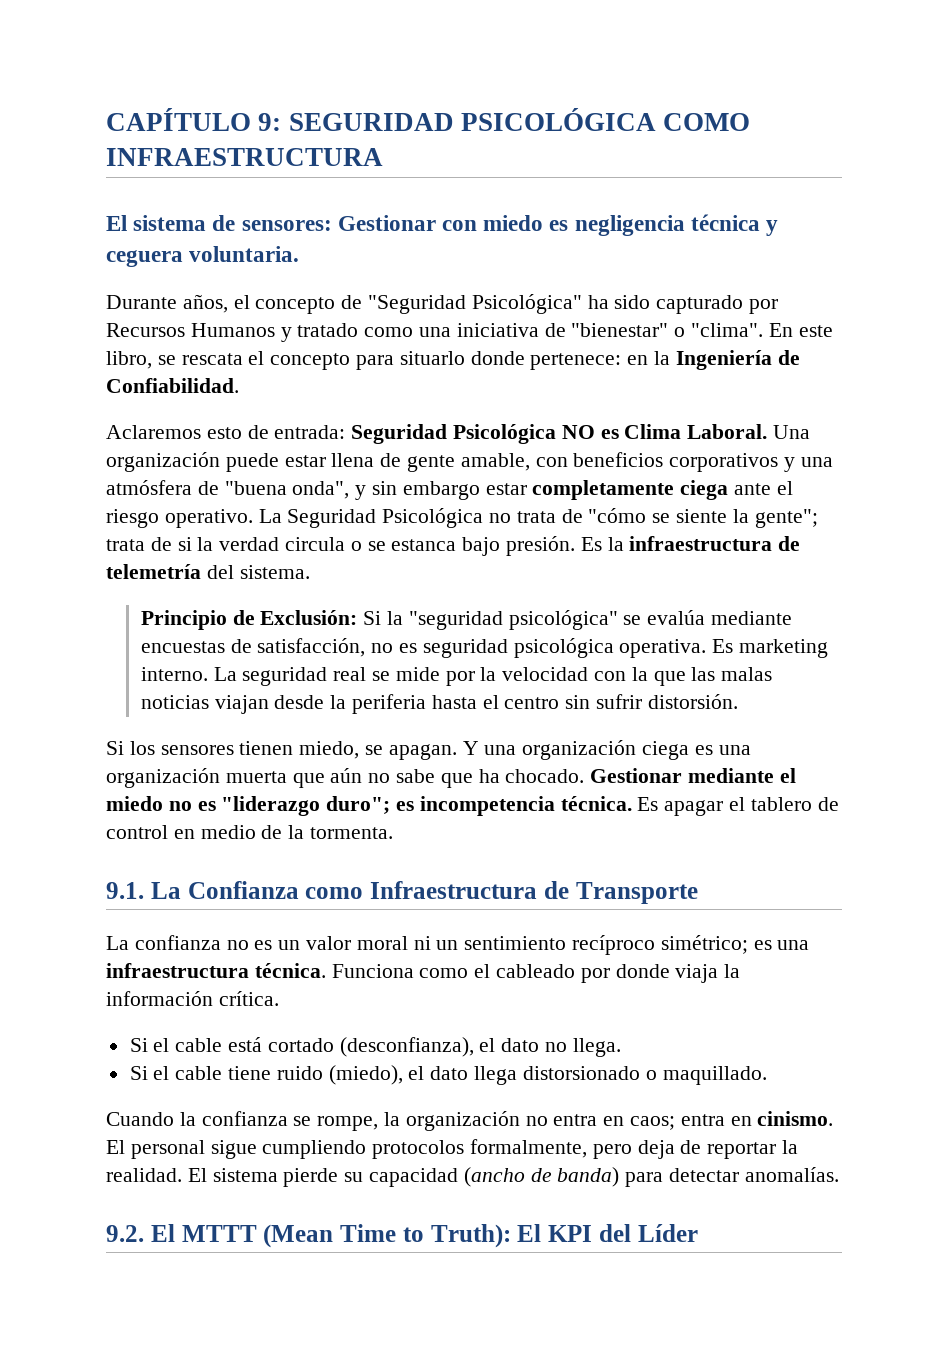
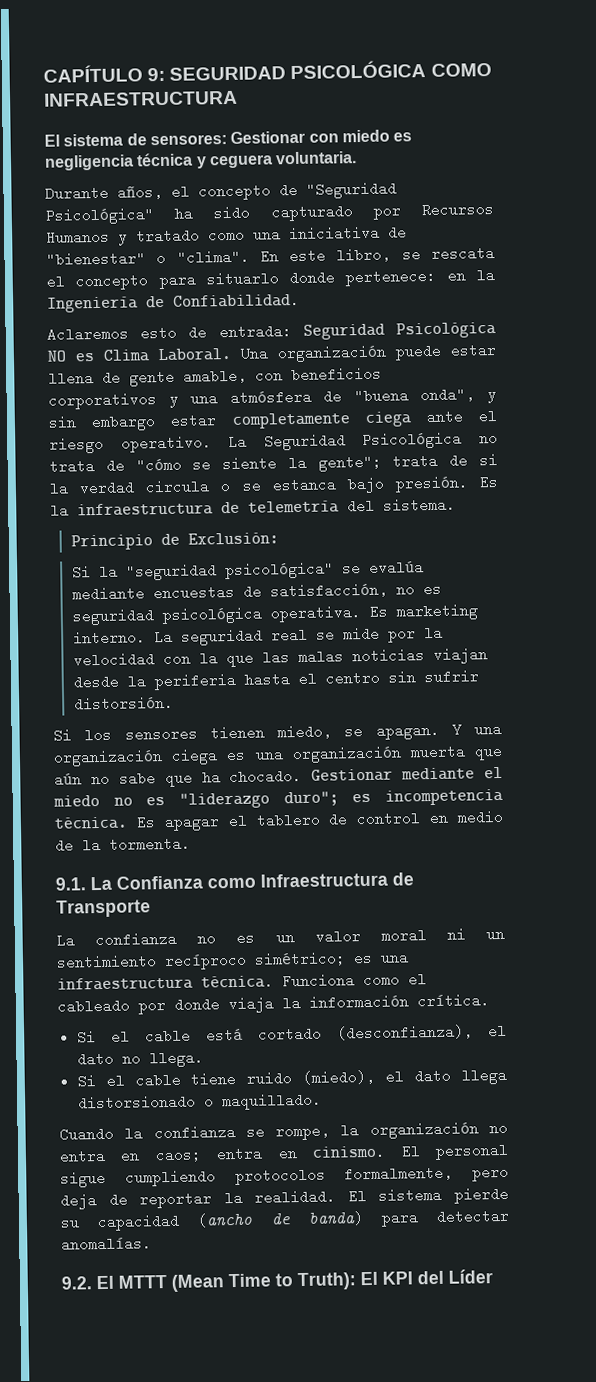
- Principio de Exclusión: Si la "seguridad psicológica" se evalúa mediante encuestas de satisfacción, no es seguridad psicológica operativa.
+ Principio de Exclusión:
+ Si la "seguridad psicológica" se evalúa mediante encuestas de satisfacción, no es seguridad psicológica operativa.

